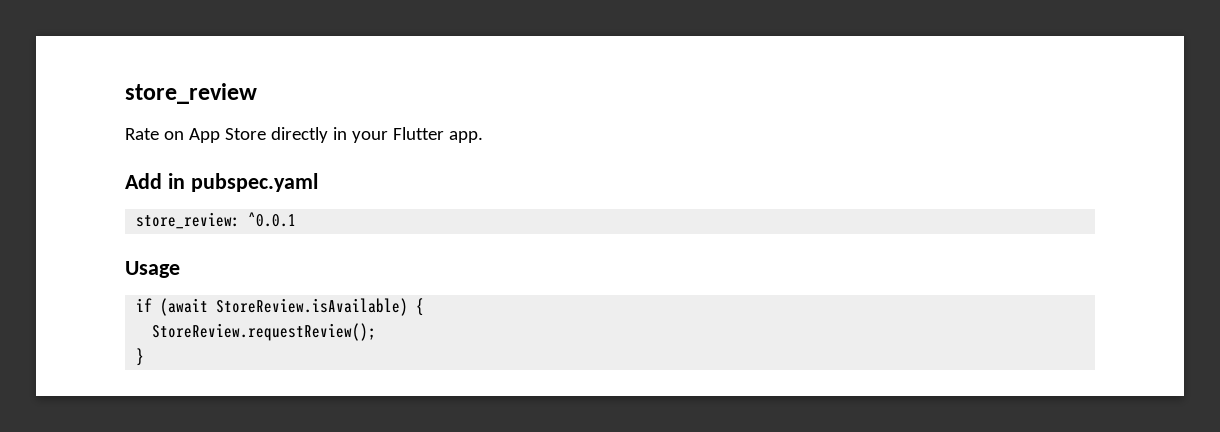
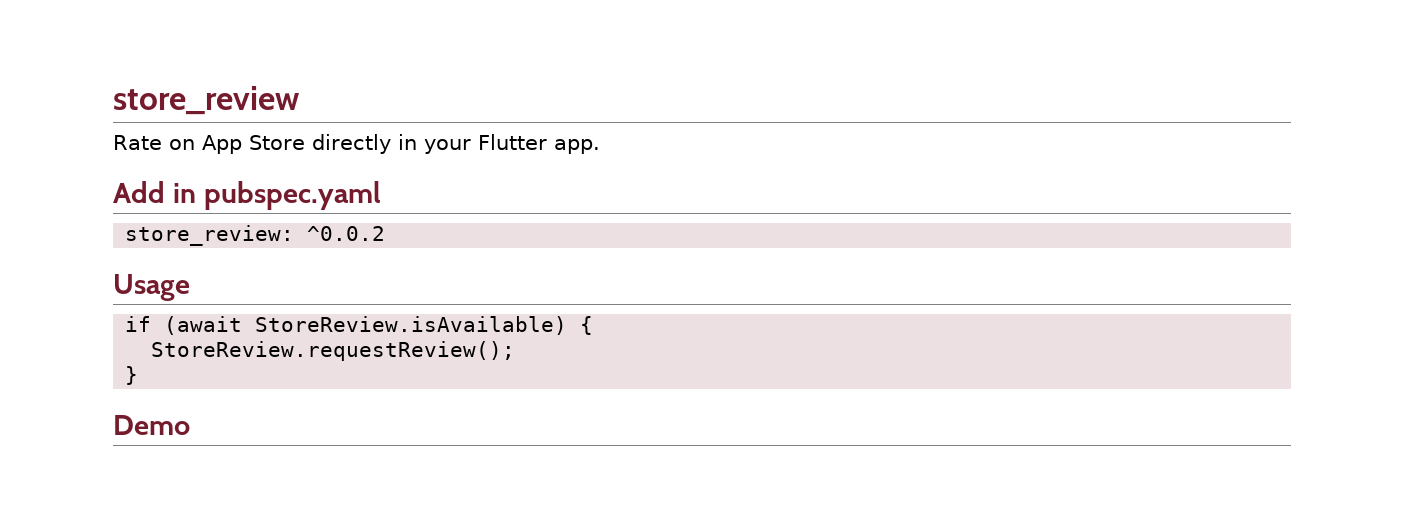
- store_review: ^0.0.1
+ store_review: ^0.0.2
+ Demo

